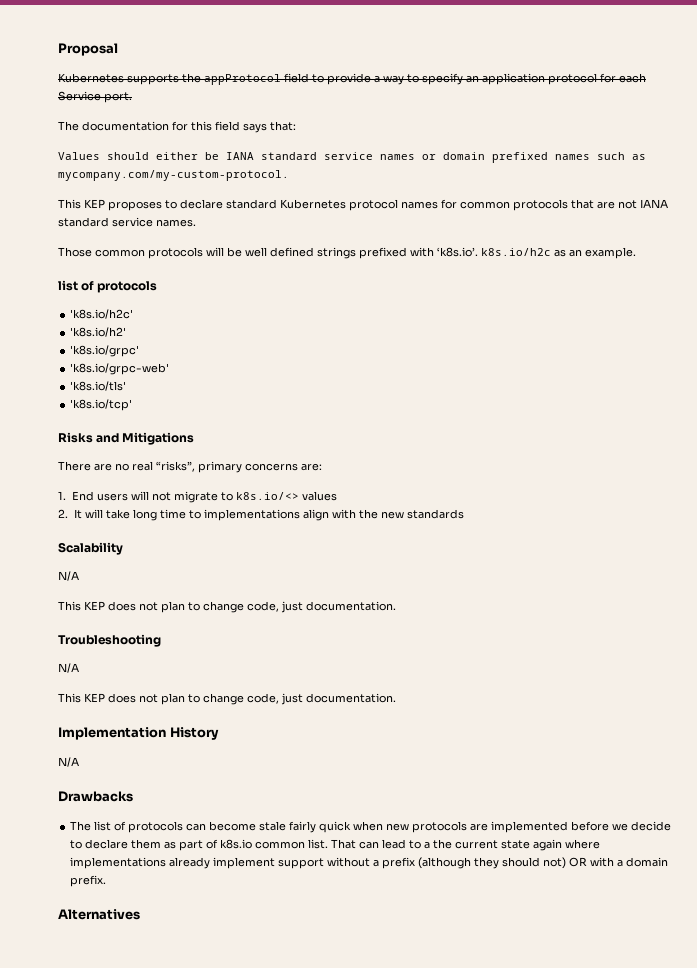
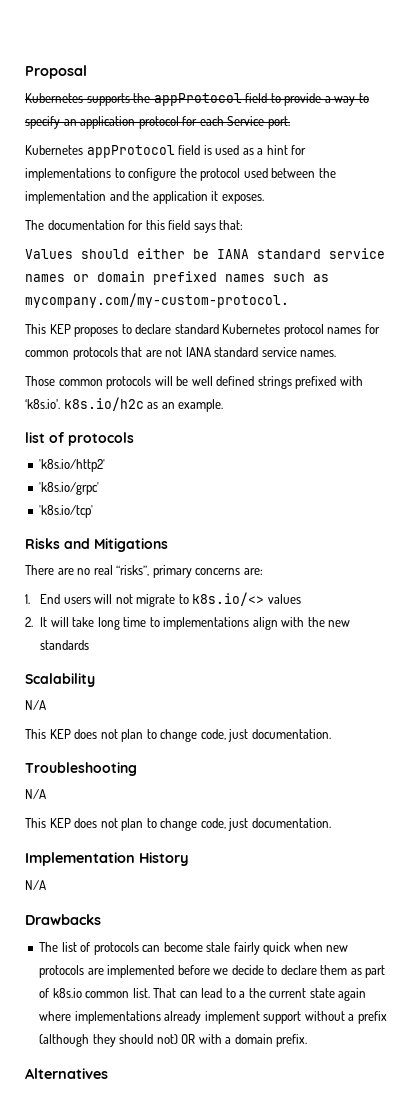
+ Kubernetes appProtocol field is used as a hint for implementations to configure the protocol used between the implementation and the application it exposes.
- 'k8s.io/h2c'
- 'k8s.io/h2'
+ 'k8s.io/http2'
- 'k8s.io/grpc-web'
- 'k8s.io/tls'

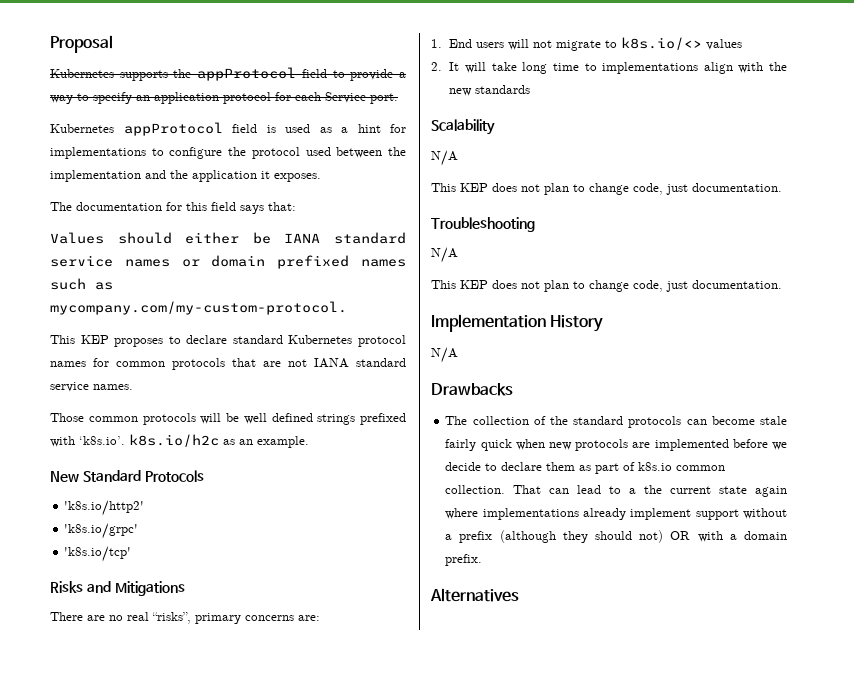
  Those common protocols will be well defined strings prefixed with ‘k8s.io’. k8s.io/h2c as an example.
- list of protocols
+ New Standard Protocols
- The list of protocols can become stale fairly quick when new protocols are implemented before we decide to declare them as part of k8s.io common list.
+ The collection of the standard protocols can become stale fairly quick when new protocols are implemented before we decide to declare them as part of k8s.io common collection.

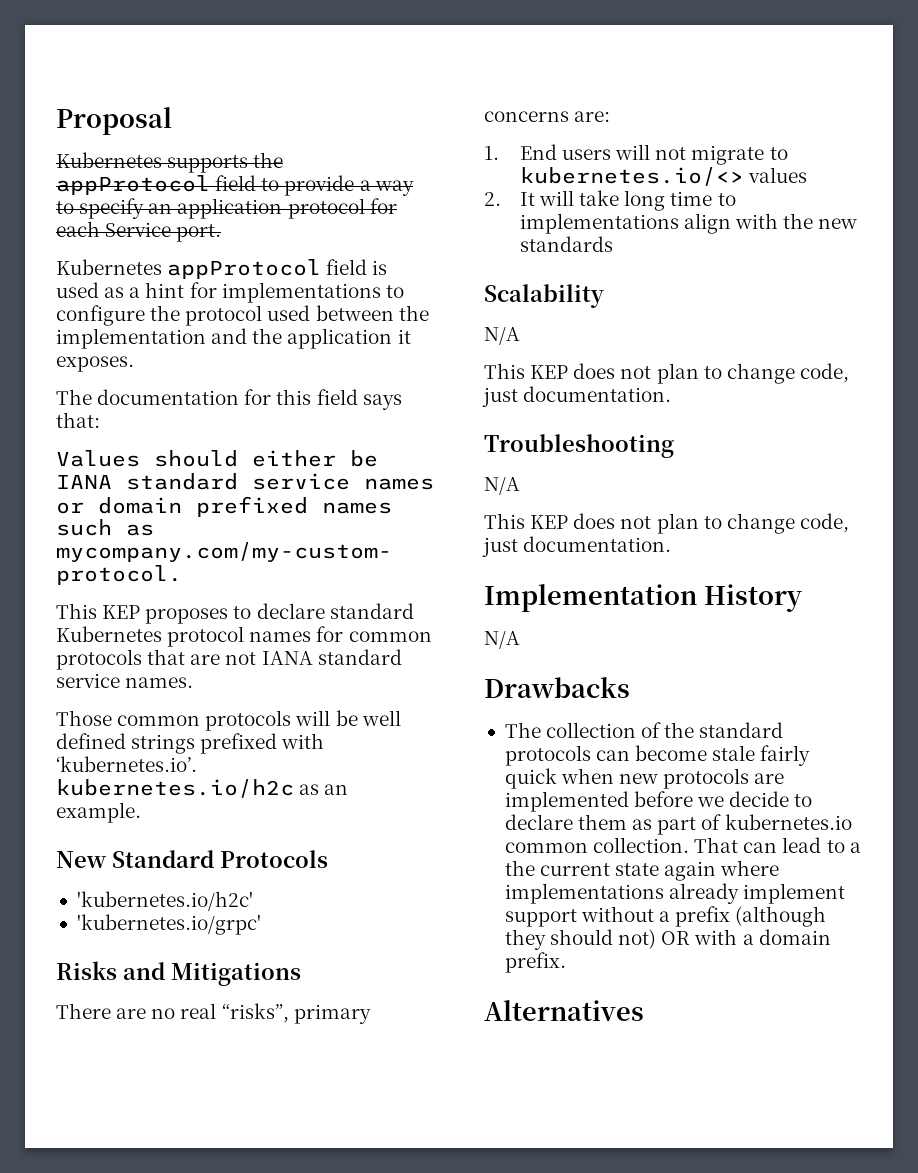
- Those common protocols will be well defined strings prefixed with ‘k8s.io’. k8s.io/h2c as an example.
+ Those common protocols will be well defined strings prefixed with ‘kubernetes.io’. kubernetes.io/h2c as an example.
- 'k8s.io/http2'
- 'k8s.io/grpc'
- 'k8s.io/tcp'
+ 'kubernetes.io/h2c'
+ 'kubernetes.io/grpc'
- 1. End users will not migrate to k8s.io/<> values
+ 1. End users will not migrate to kubernetes.io/<> values
- The collection of the standard protocols can become stale fairly quick when new protocols are implemented before we decide to declare them as part of k8s.io common collection.
+ The collection of the standard protocols can become stale fairly quick when new protocols are implemented before we decide to declare them as part of kubernetes.io common collection.

